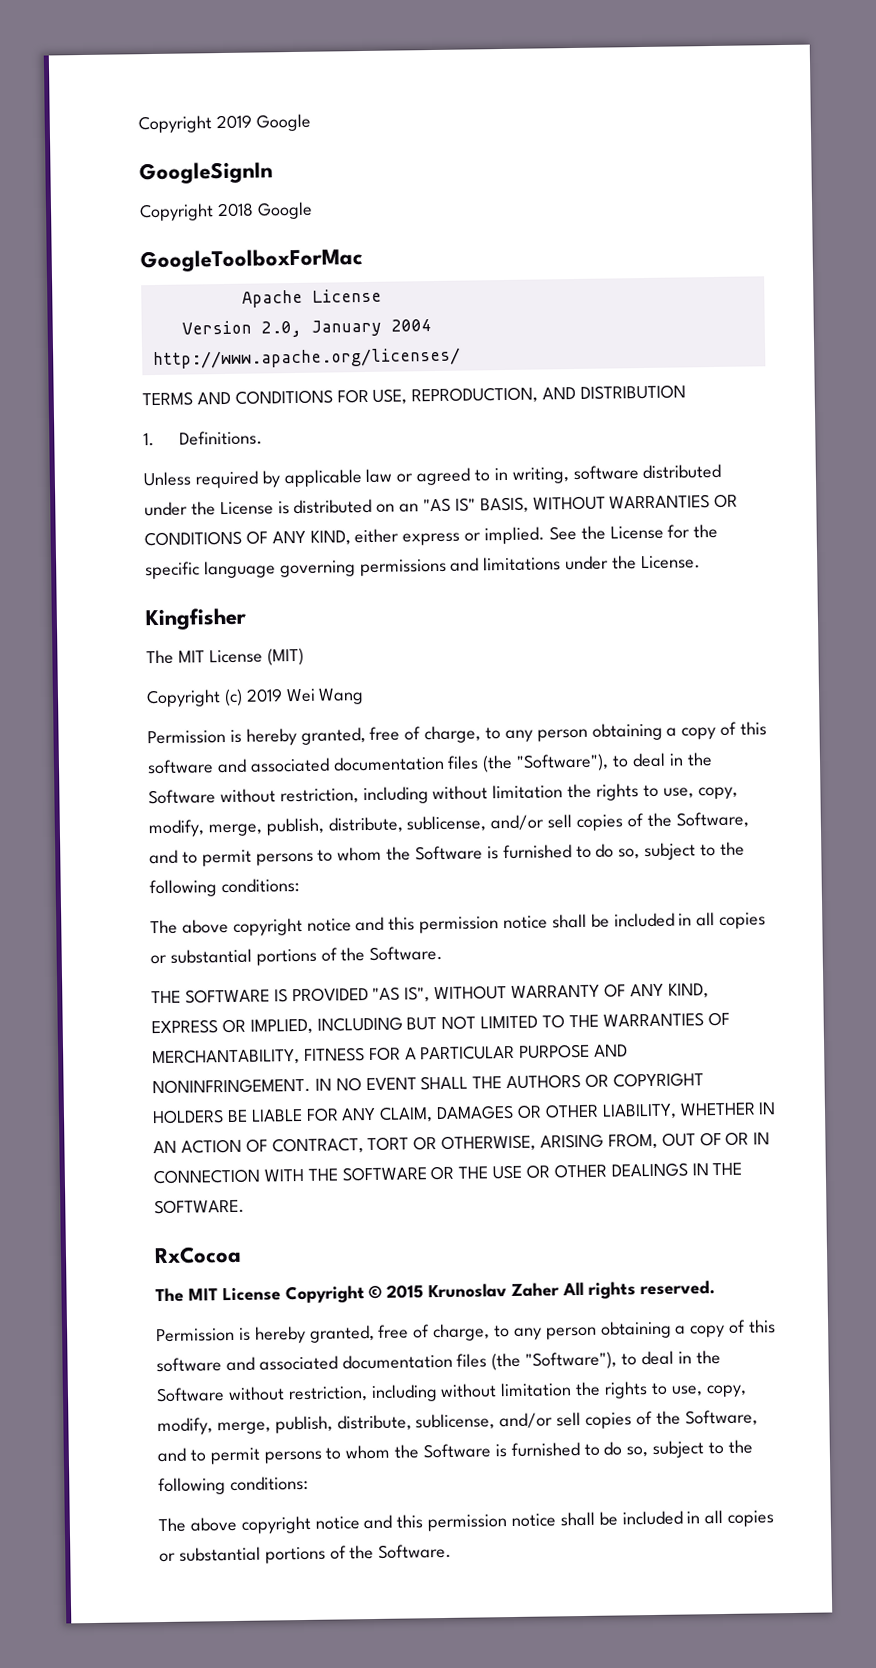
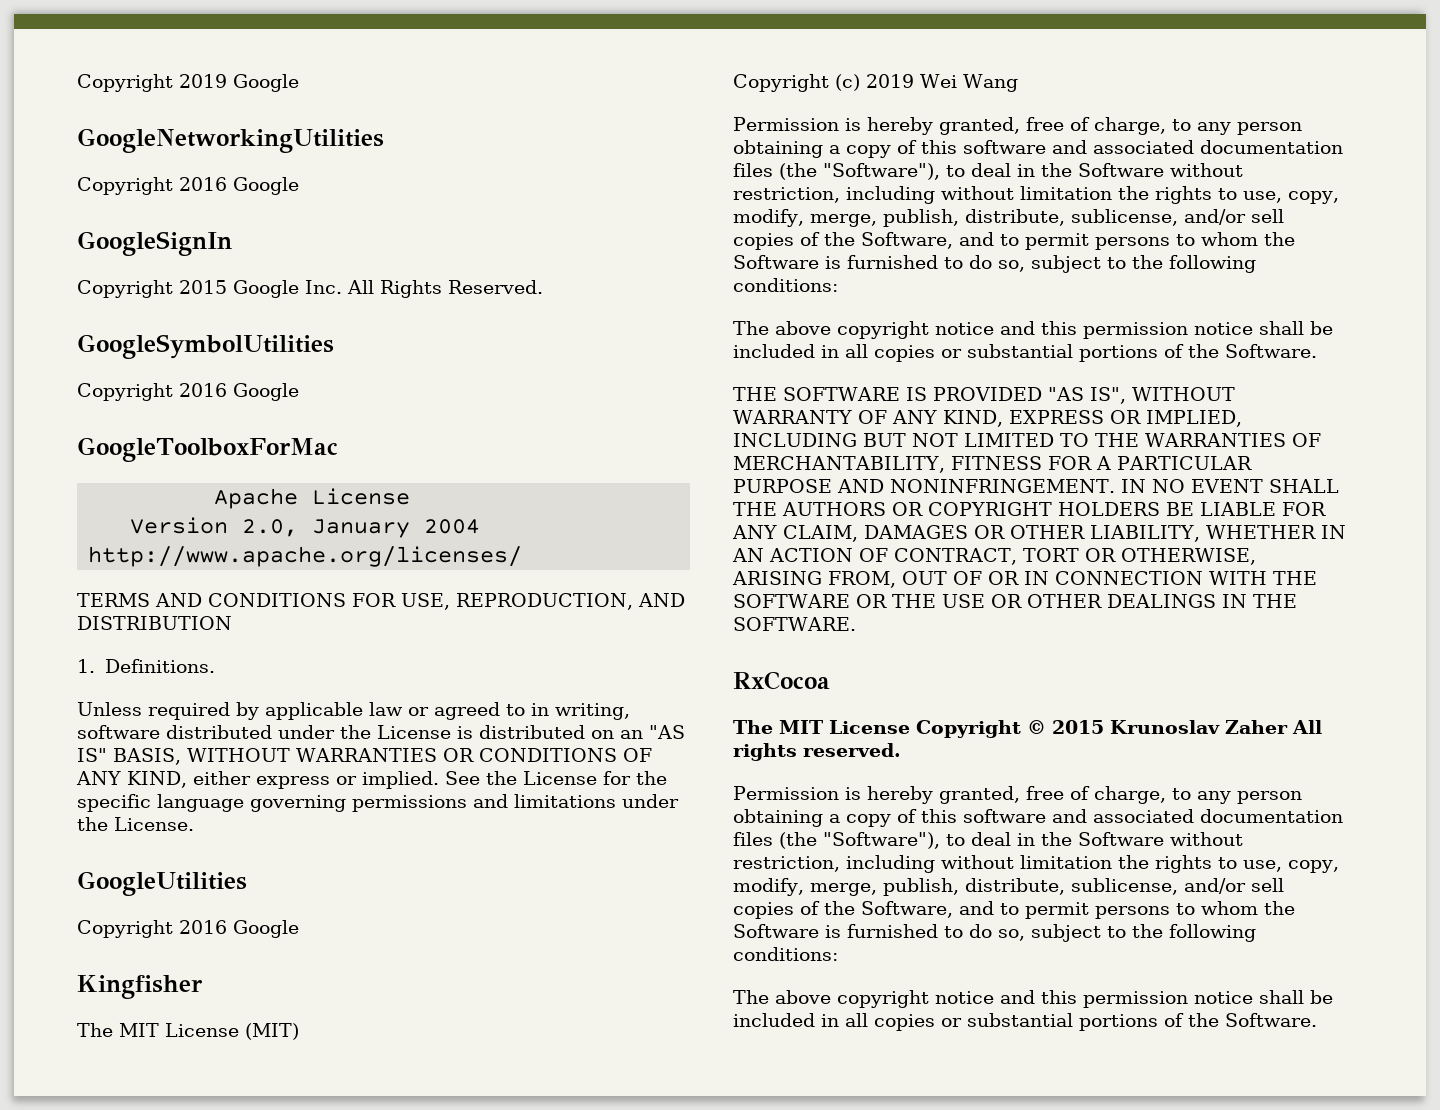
+ GoogleNetworkingUtilities
+ Copyright 2016 Google
  GoogleSignIn
- Copyright 2018 Google
+ Copyright 2015 Google Inc. All Rights Reserved.
+ GoogleSymbolUtilities
+ Copyright 2016 Google
+ GoogleUtilities
+ Copyright 2016 Google

